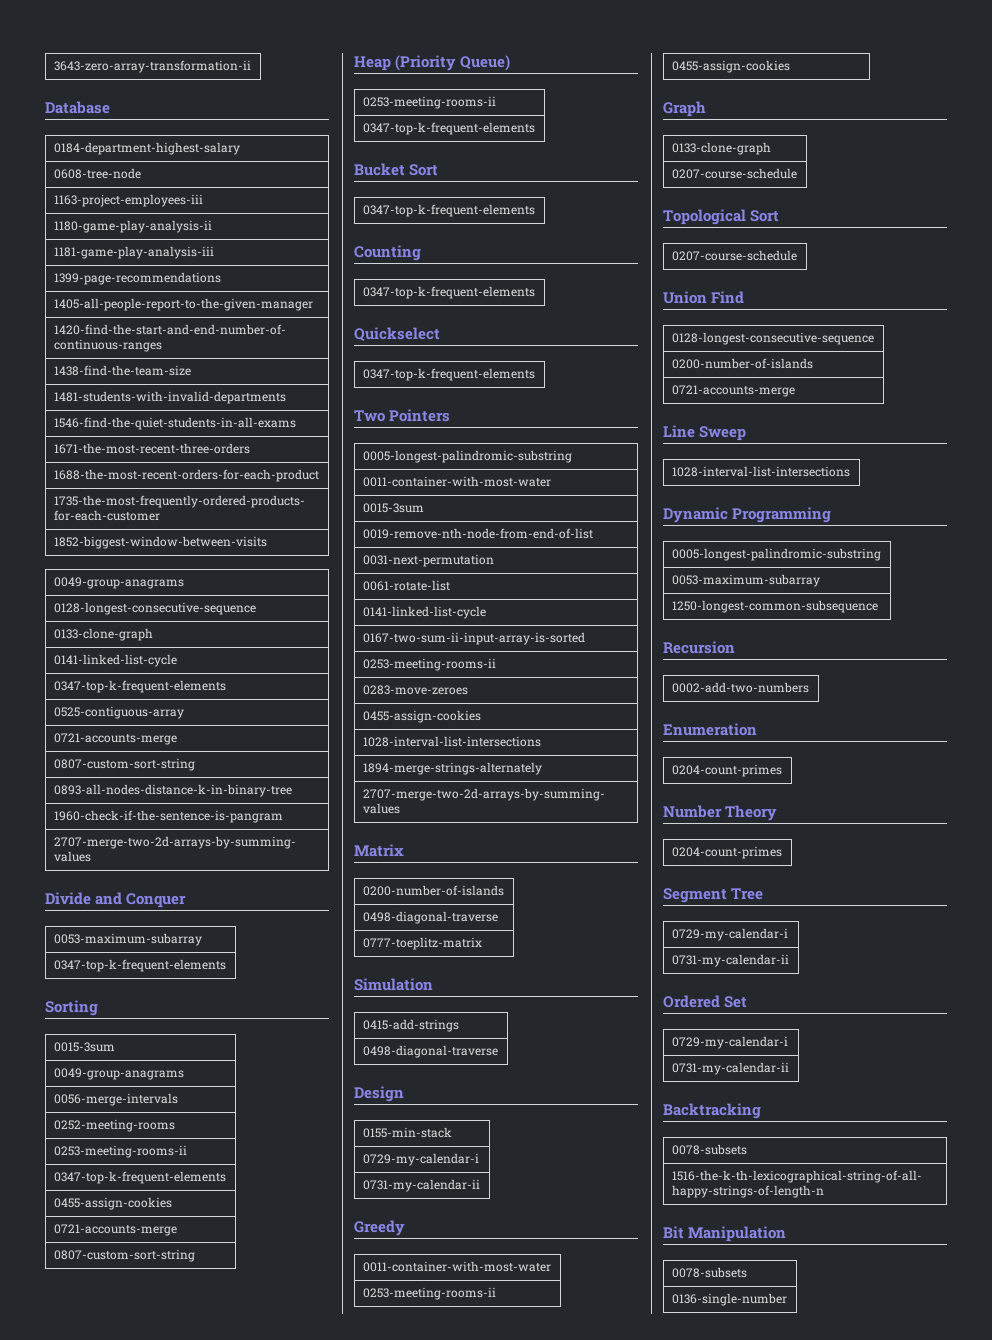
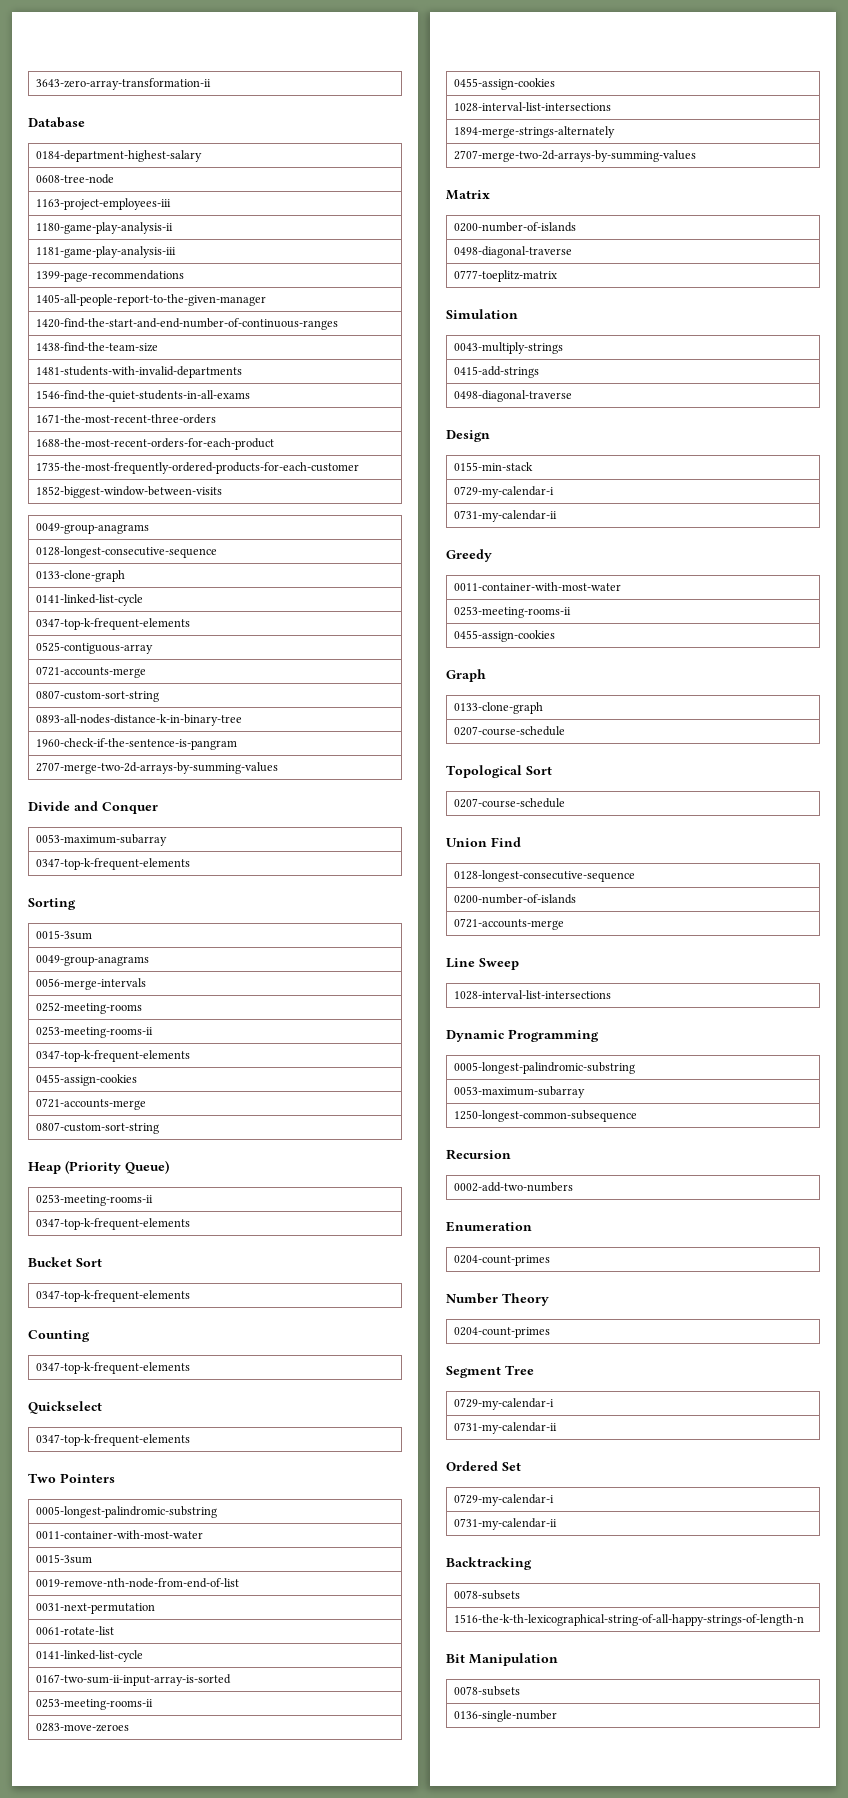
+ 0043-multiply-strings

